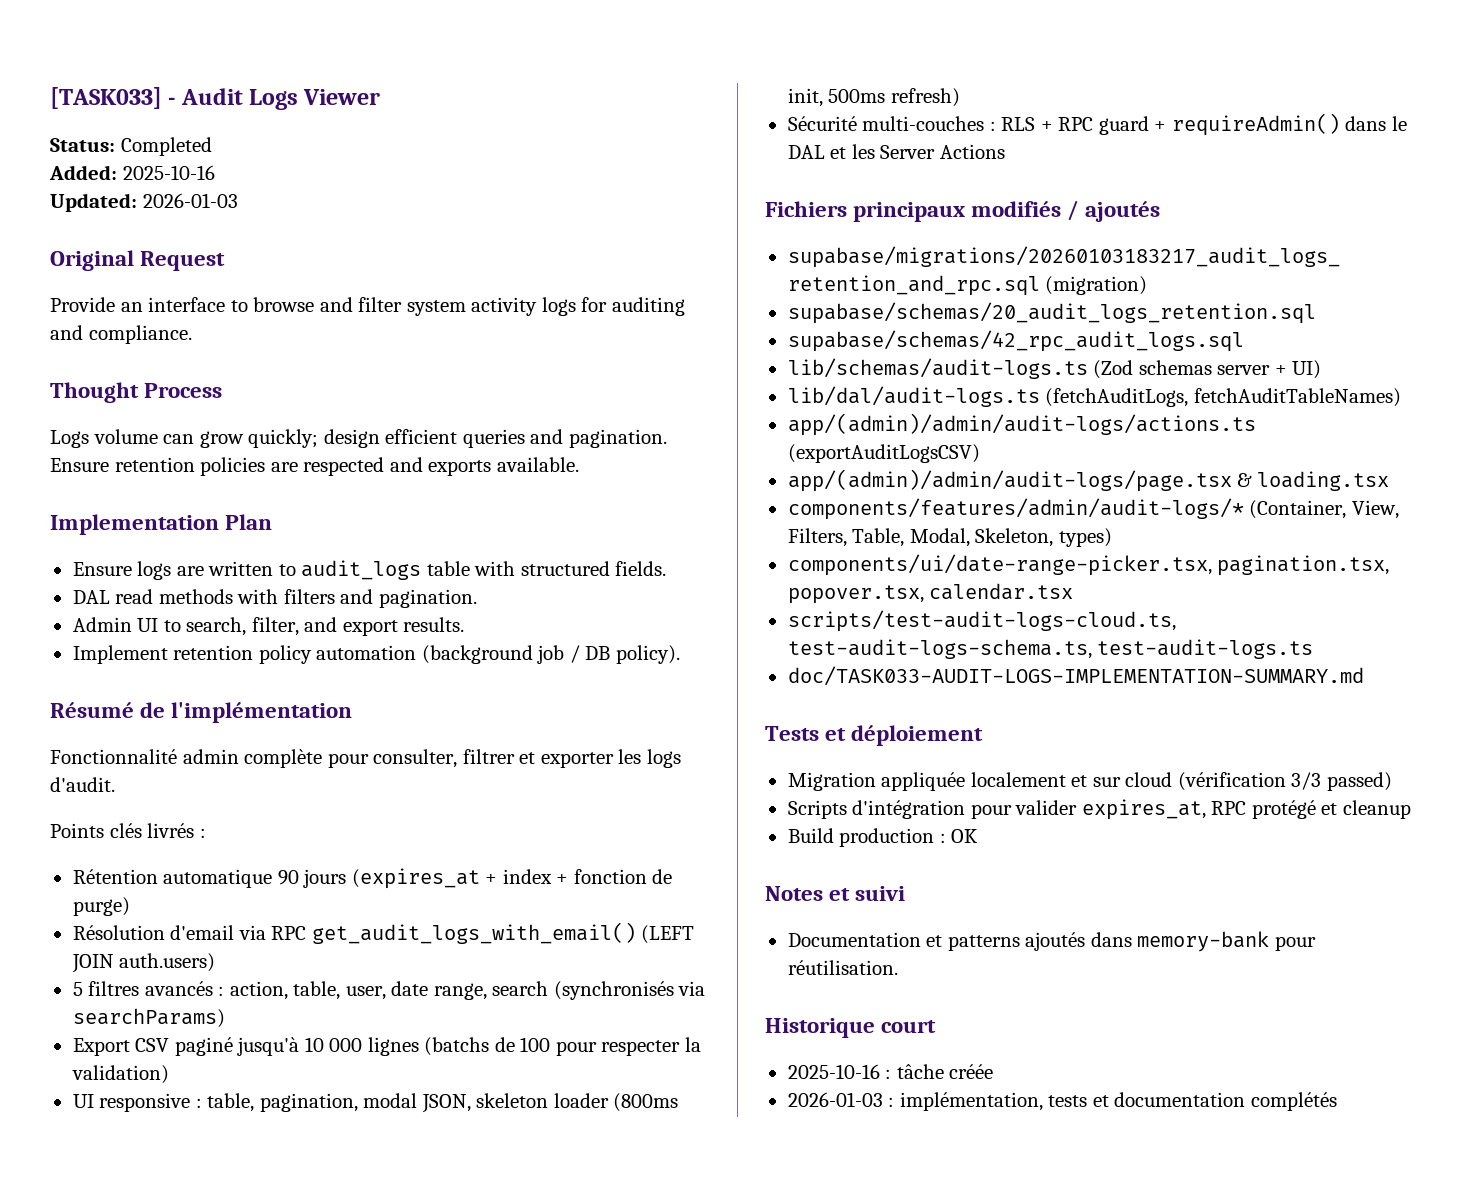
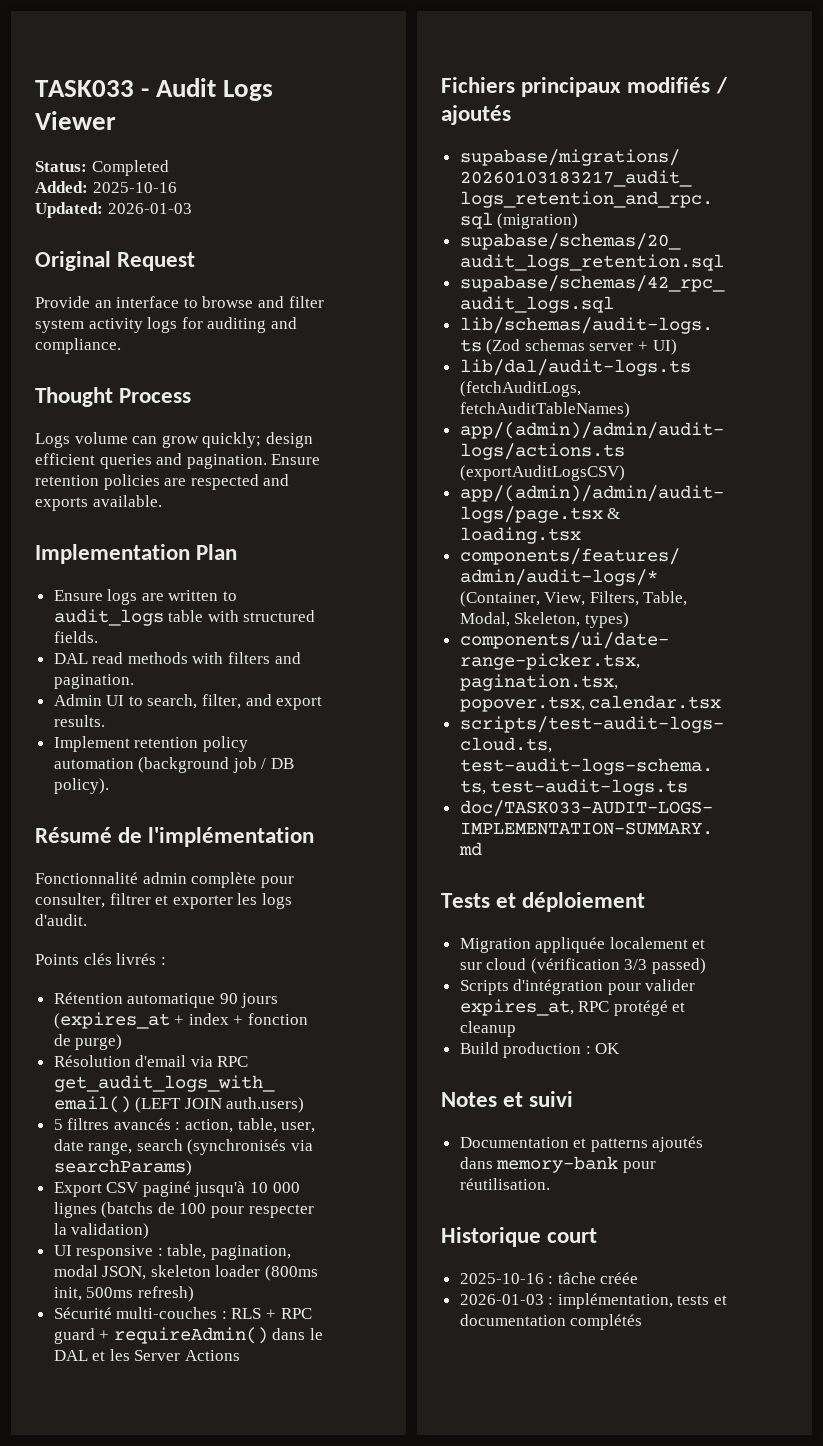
- [TASK033] - Audit Logs Viewer
+ TASK033 - Audit Logs Viewer

